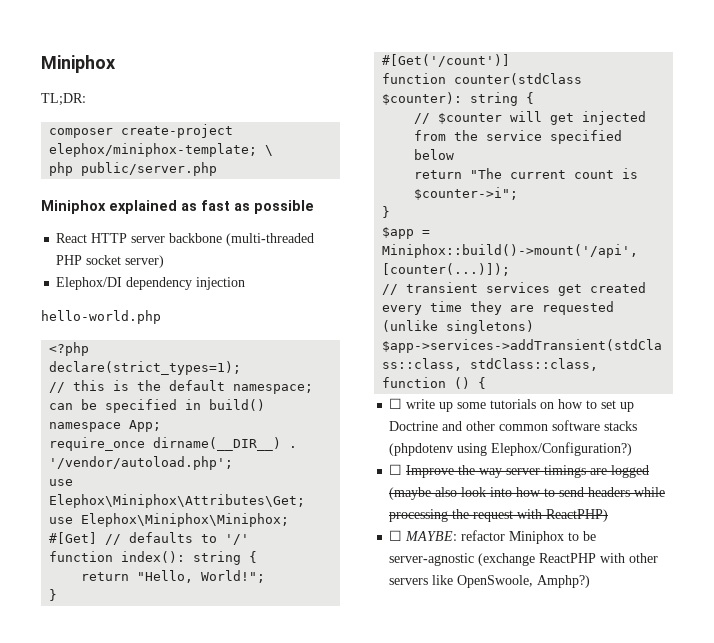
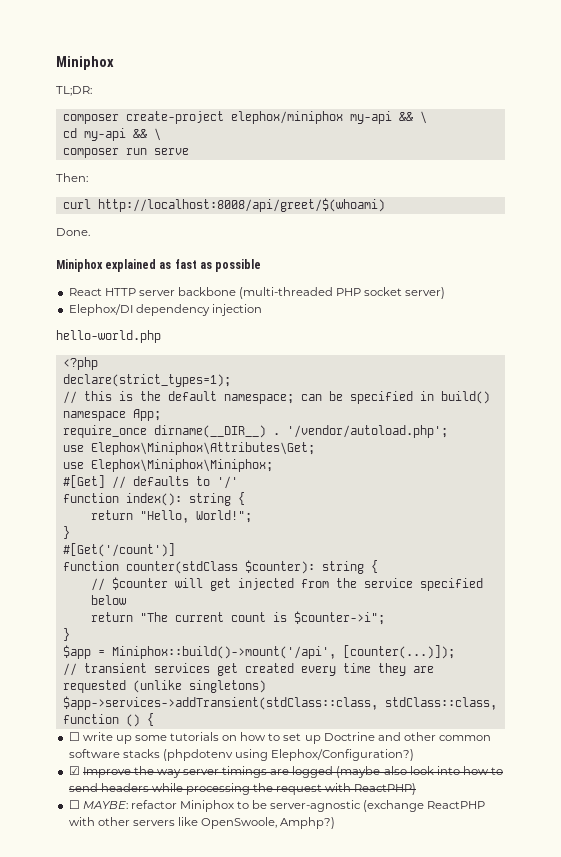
- composer create-project elephox/miniphox-template; \
- php public/server.php
+ composer create-project elephox/miniphox my-api && \
+ cd my-api && \
+ composer run serve
+ Then:
+ curl http://localhost:8008/api/greet/$(whoami)
+ Done.
- ☐ Improve the way server timings are logged (maybe also look into how to send headers while processing the request with ReactPHP)
+ ☑ Improve the way server timings are logged (maybe also look into how to send headers while processing the request with ReactPHP)

